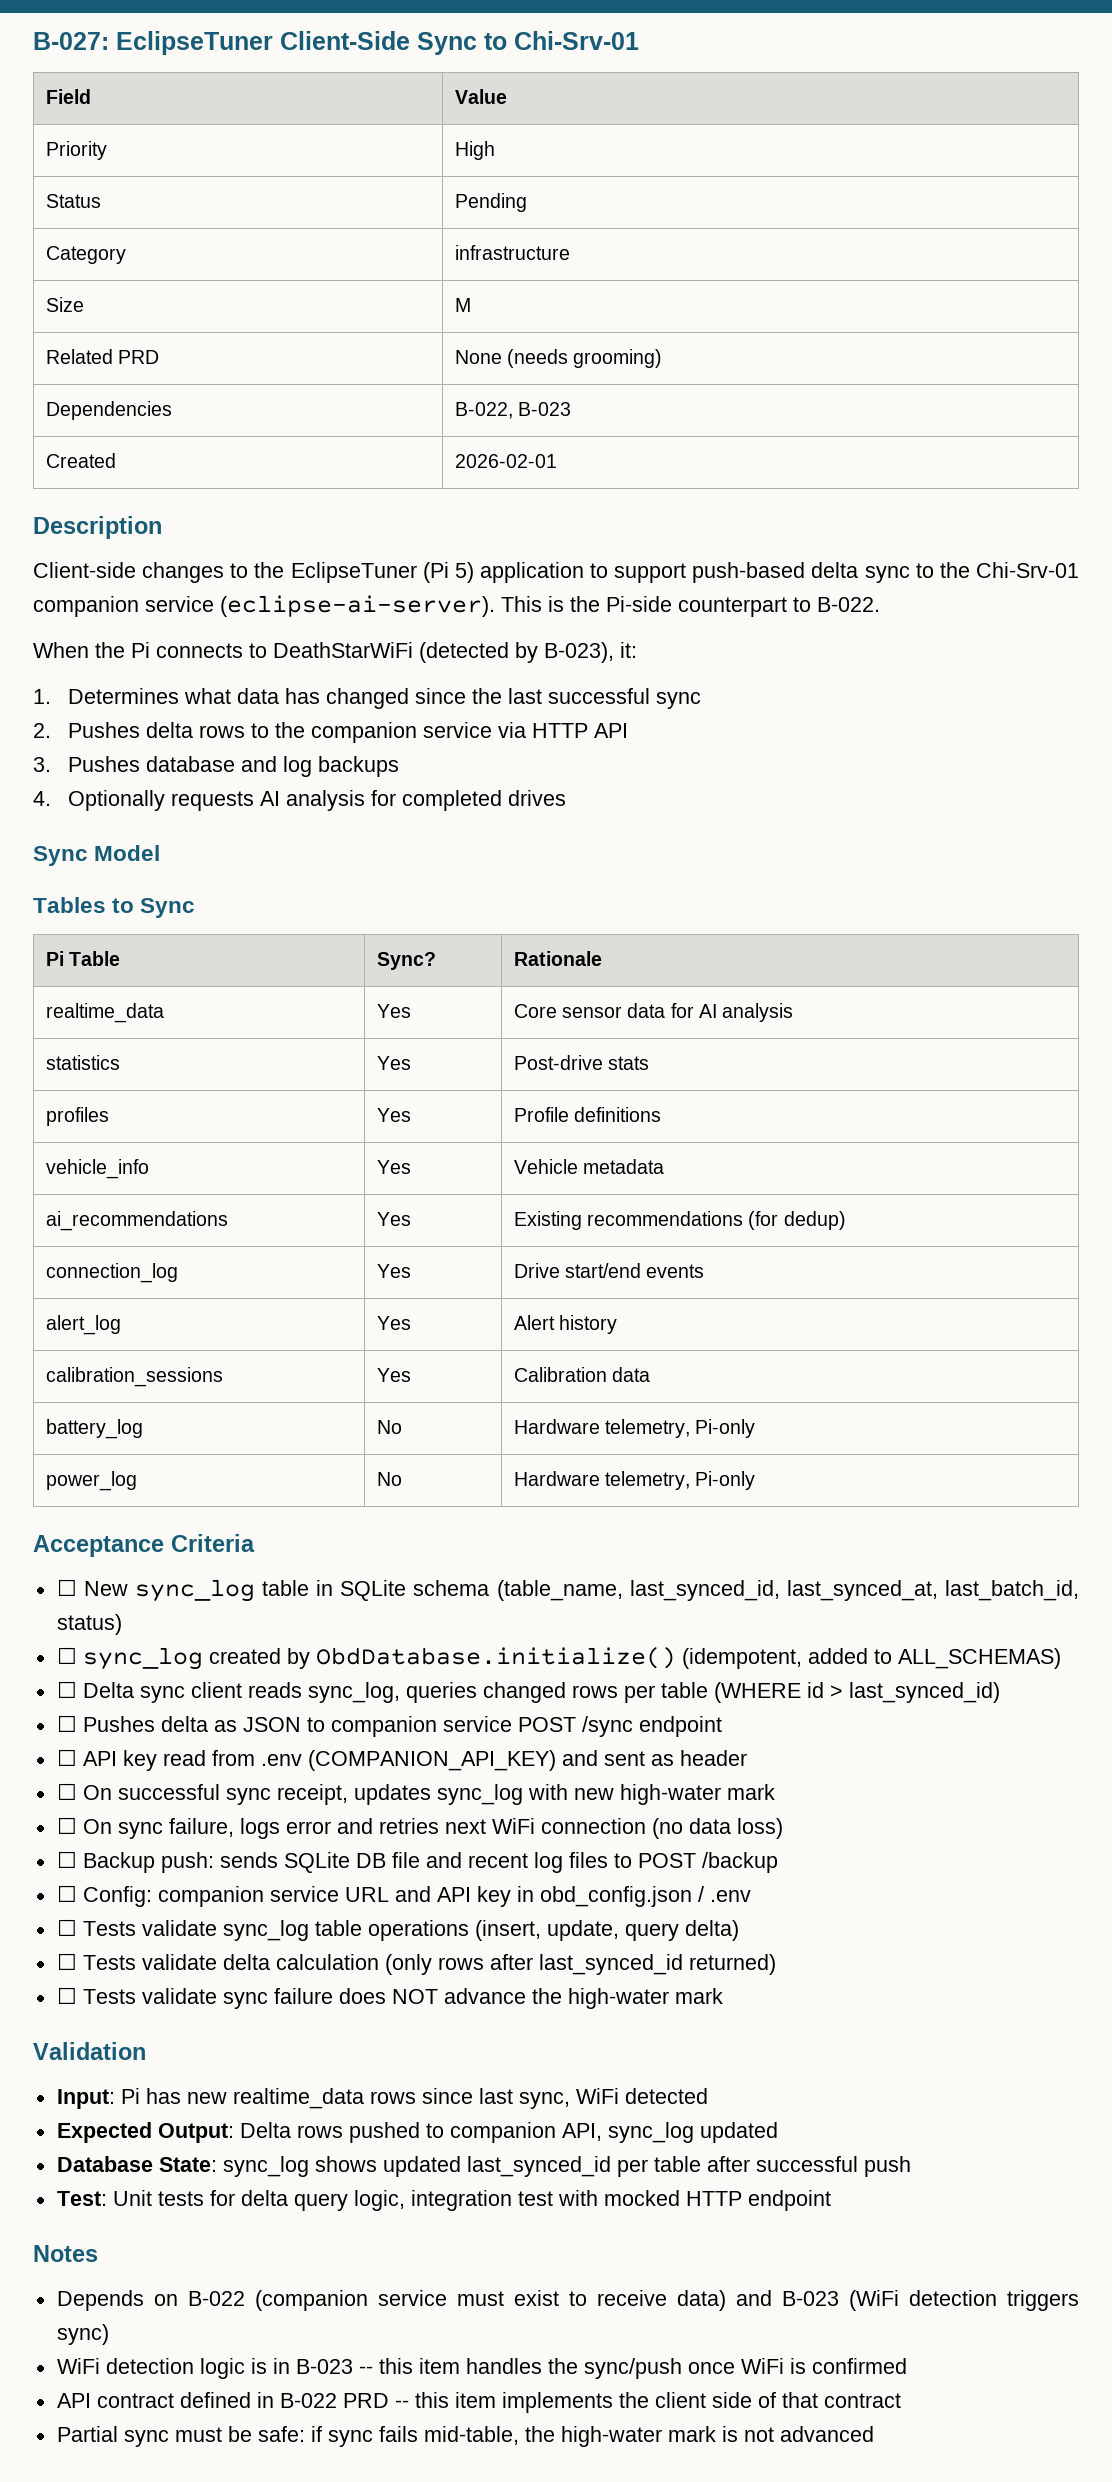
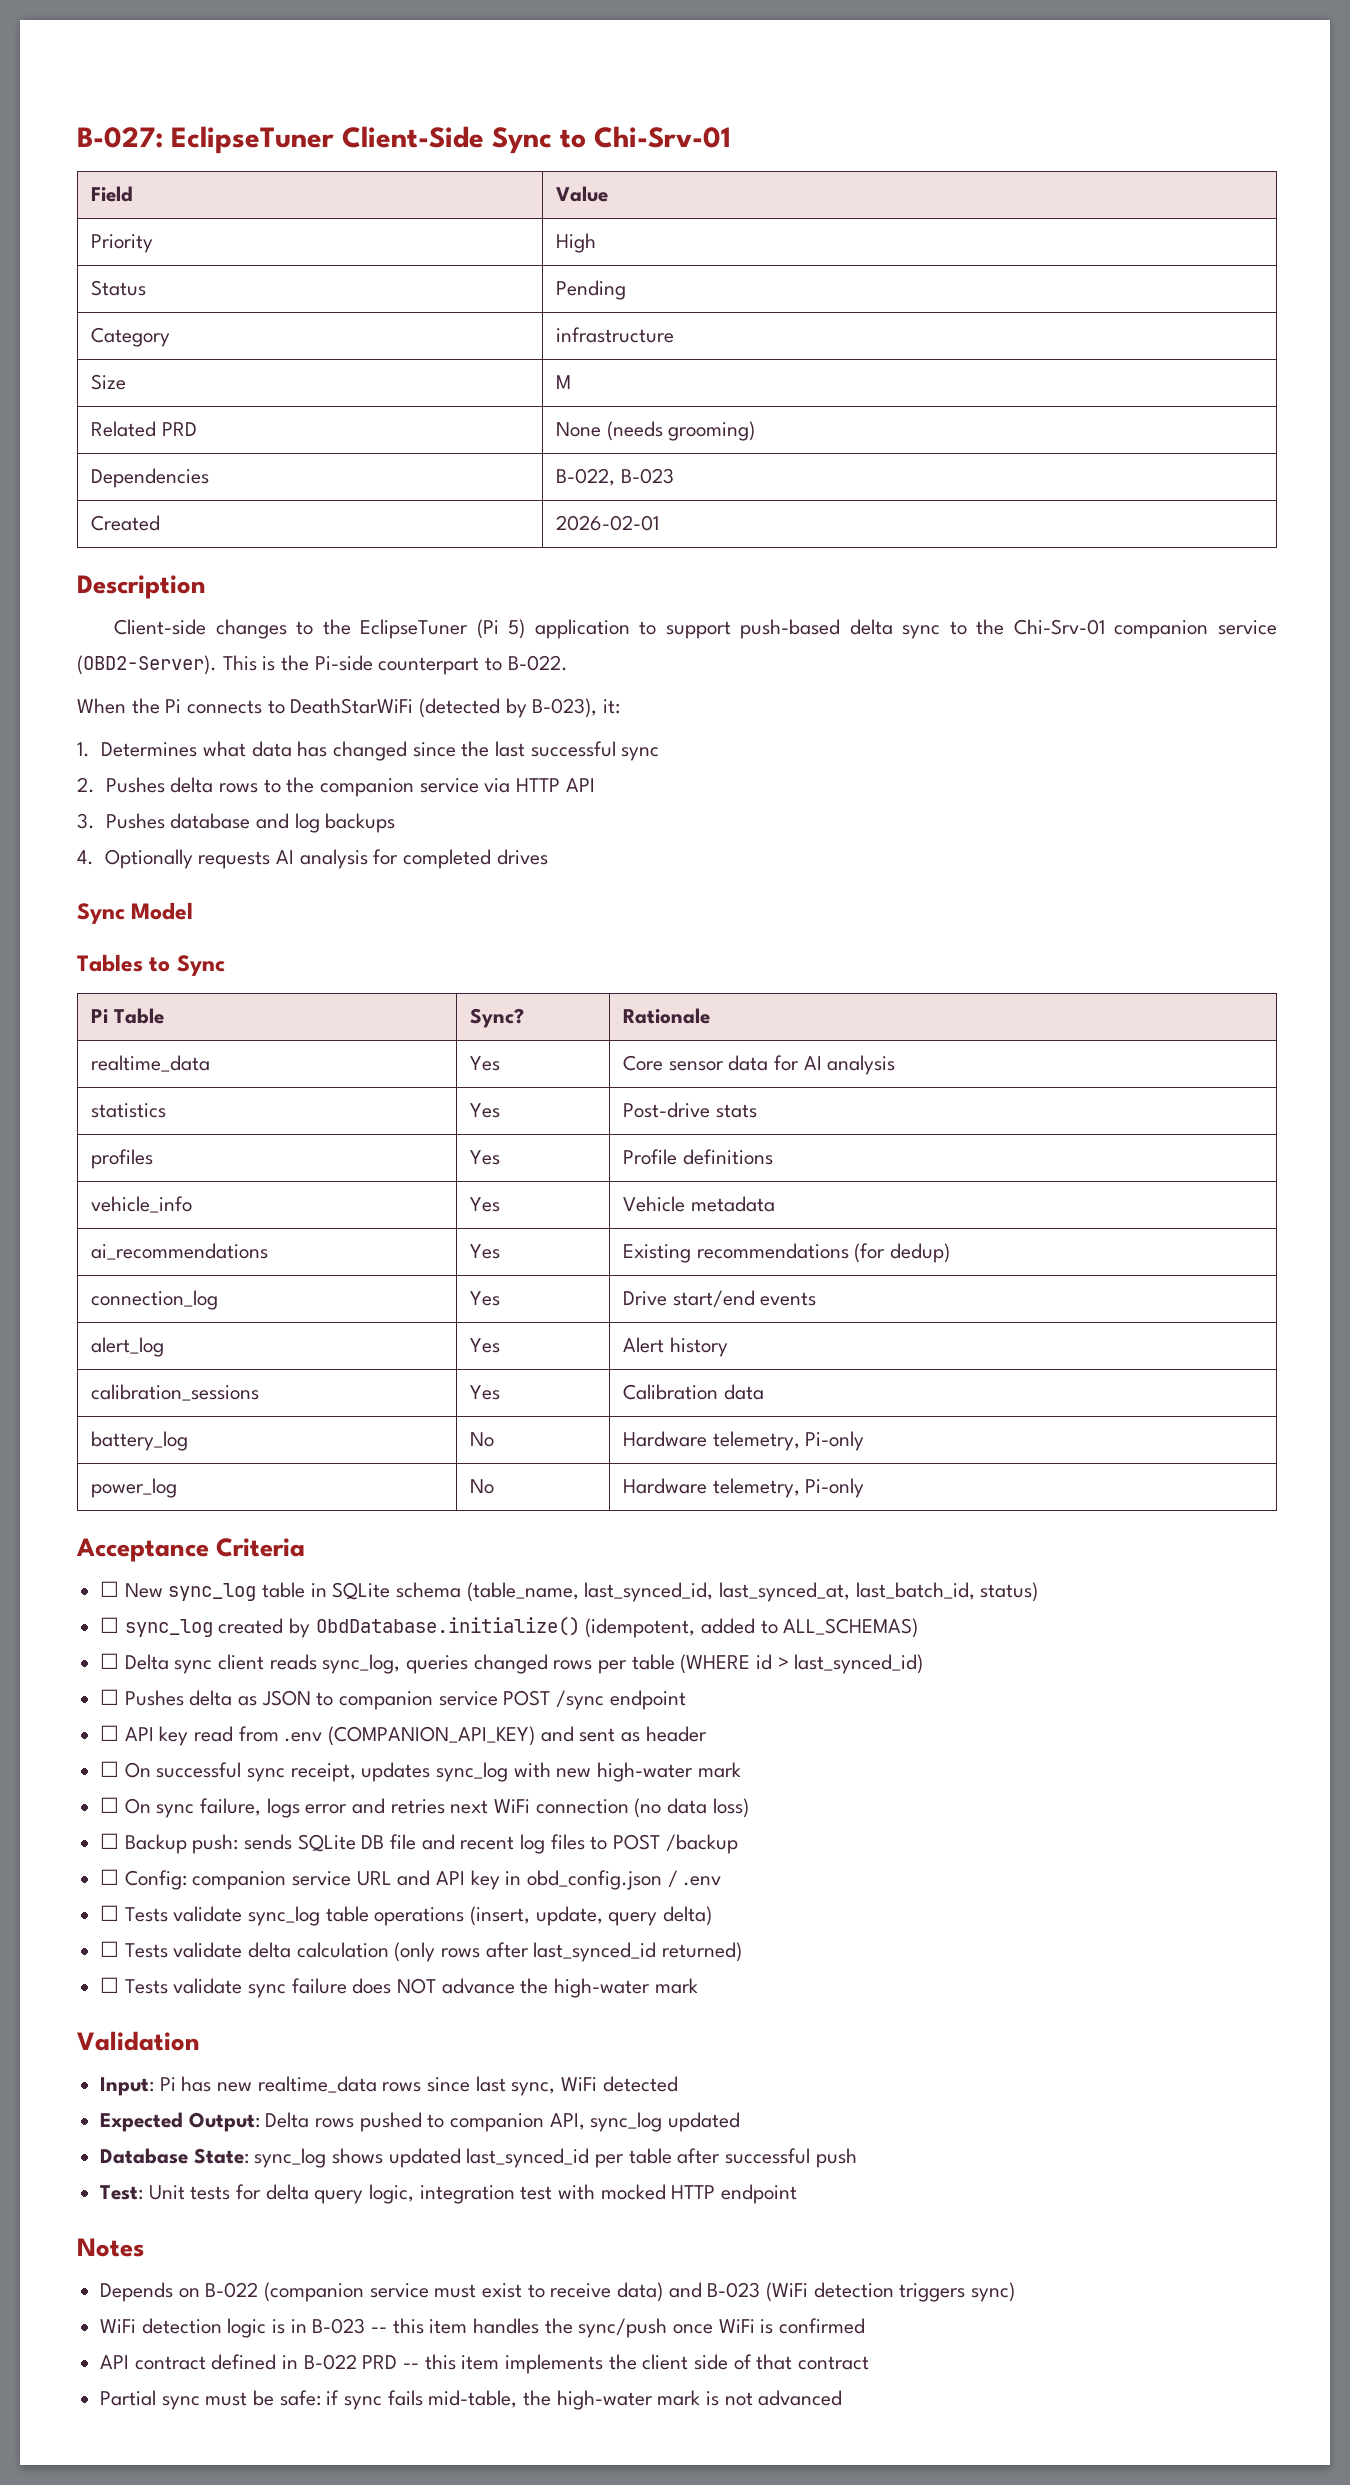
- Client-side changes to the EclipseTuner (Pi 5) application to support push-based delta sync to the Chi-Srv-01 companion service (eclipse-ai-server).
+ Client-side changes to the EclipseTuner (Pi 5) application to support push-based delta sync to the Chi-Srv-01 companion service (OBD2-Server).

